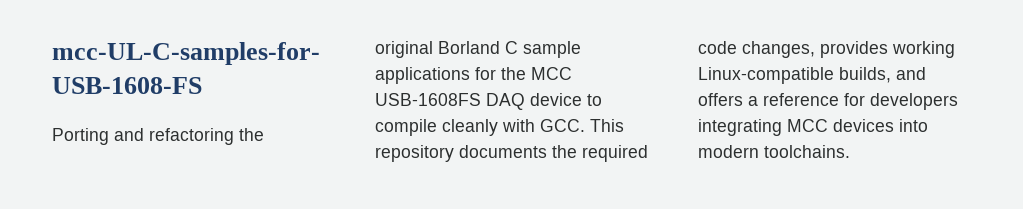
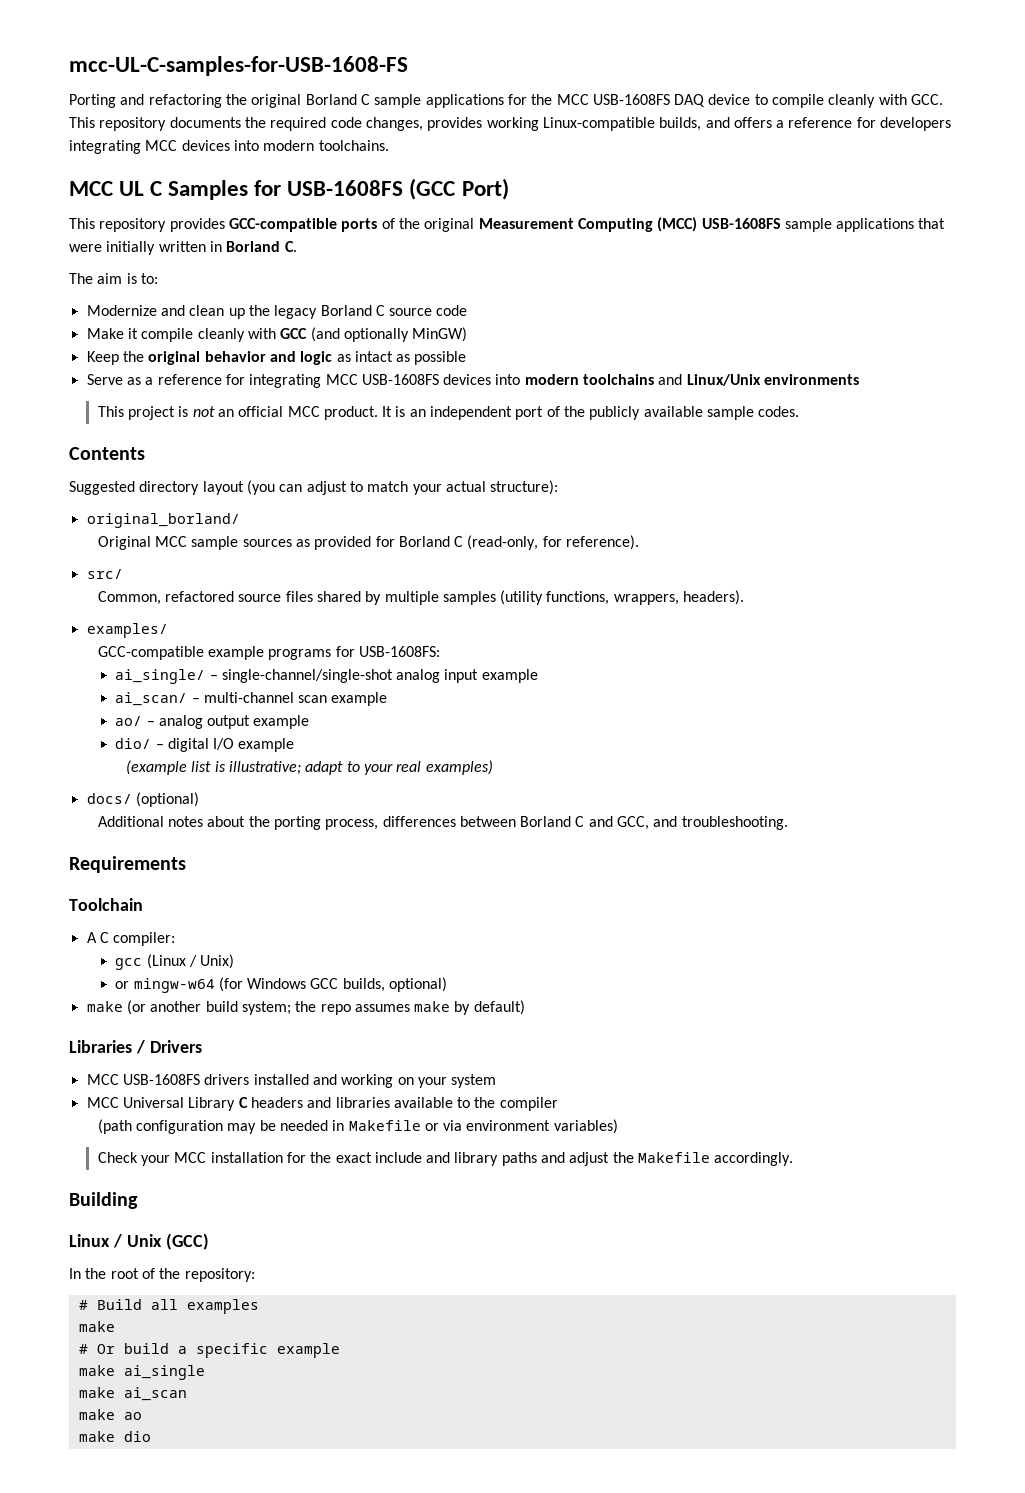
+ MCC UL C Samples for USB-1608FS (GCC Port)
+ This repository provides GCC-compatible ports of the original Measurement Computing (MCC) USB-1608FS sample applications that were initially written in Borland C.
+ The aim is to:
+ Modernize and clean up the legacy Borland C source code
+ Make it compile cleanly with GCC (and optionally MinGW)
+ Keep the original behavior and logic as intact as possible
+ Serve as a reference for integrating MCC USB-1608FS devices into modern toolchains and Linux/Unix environments
+ This project is not an official MCC product. It is an independent port of the publicly available sample codes.
+ Contents
+ Suggested directory layout (you can adjust to match your actual structure):
+ original_borland/
+ Original MCC sample sources as provided for Borland C (read-only, for reference).
+ src/
+ Common, refactored source files shared by multiple samples (utility functions, wrappers, headers).
+ examples/
+ GCC-compatible example programs for USB-1608FS:
+ ai_single/ – single-channel/single-shot analog input example
+ ai_scan/ – multi-channel scan example
+ ao/ – analog output example
+ dio/ – digital I/O example
+ (example list is illustrative; adapt to your real examples)
+ docs/ (optional)
+ Additional notes about the porting process, differences between Borland C and GCC, and troubleshooting.
+ Requirements
+ Toolchain
+ A C compiler:
+ gcc (Linux / Unix)
+ or mingw-w64 (for Windows GCC builds, optional)
+ make (or another build system; the repo assumes make by default)
+ Libraries / Drivers
+ MCC USB-1608FS drivers installed and working on your system
+ MCC Universal Library C headers and libraries available to the compiler
+ (path configuration may be needed in Makefile or via environment variables)
+ Check your MCC installation for the exact include and library paths and adjust the Makefile accordingly.
+ Building
+ Linux / Unix (GCC)
+ In the root of the repository:
+ # Build all examples
+ make
+ # Or build a specific example
+ make ai_single
+ make ai_scan
+ make ao
+ make dio

